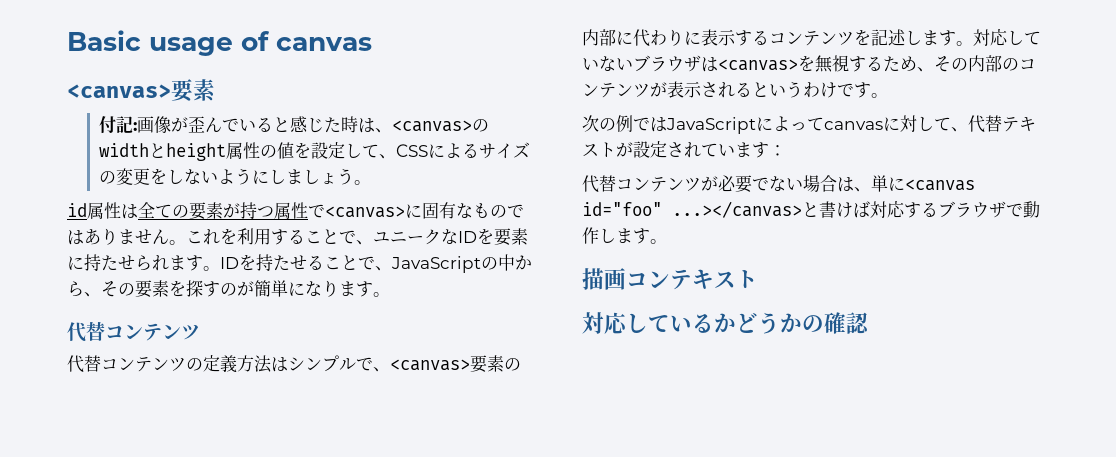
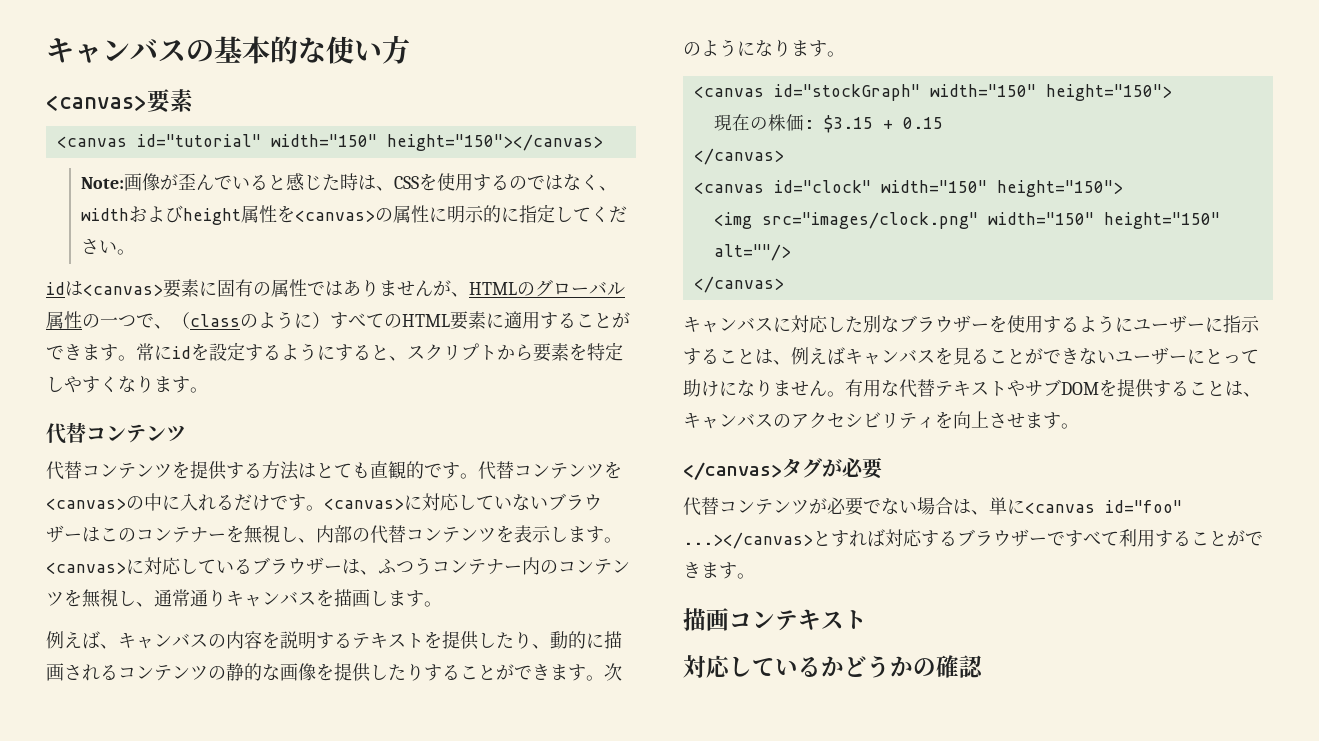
- Basic usage of canvas
+ キャンバスの基本的な使い方
  <canvas>要素
- 付記:画像が歪んでいると感じた時は、<canvas>のwidthとheight属性の値を設定して、CSSによるサイズの変更をしないようにしましょう。
- id属性は全ての要素が持つ属性で<canvas>に固有なものではありません。これを利用することで、ユニークなIDを要素に持たせられます。IDを持たせることで、JavaScriptの中から、その要素を探すのが簡単になります。
+ <canvas id="tutorial" width="150" height="150"></canvas>
+ Note:画像が歪んでいると感じた時は、CSSを使用するのではなく、widthおよびheight属性を<canvas>の属性に明示的に指定してください。
+ idは<canvas>要素に固有の属性ではありませんが、HTMLのグローバル属性の一つで、（classのように）すべてのHTML要素に適用することができます。常にidを設定するようにすると、スクリプトから要素を特定しやすくなります。
- 代替コンテンツの定義方法はシンプルで、<canvas>要素の内部に代わりに表示するコンテンツを記述します。対応していないブラウザは<canvas>を無視するため、その内部のコンテンツが表示されるというわけです。
- 次の例ではJavaScriptによってcanvasに対して、代替テキストが設定されています：
+ 代替コンテンツを提供する方法はとても直観的です。代替コンテンツを<canvas>の中に入れるだけです。<canvas>に対応していないブラウザーはこのコンテナーを無視し、内部の代替コンテンツを表示します。<canvas>に対応しているブラウザーは、ふつうコンテナー内のコンテンツを無視し、通常通りキャンバスを描画します。
+ 例えば、キャンバスの内容を説明するテキストを提供したり、動的に描画されるコンテンツの静的な画像を提供したりすることができます。次のようになります。
+ <canvas id="stockGraph" width="150" height="150">
+ 現在の株価: $3.15 + 0.15
+ </canvas>
+ <canvas id="clock" width="150" height="150">
+ <img src="images/clock.png" width="150" height="150" alt=""/>
+ </canvas>
+ キャンバスに対応した別なブラウザーを使用するようにユーザーに指示することは、例えばキャンバスを見ることができないユーザーにとって助けになりません。有用な代替テキストやサブDOMを提供することは、キャンバスのアクセシビリティを向上させます。
+ </canvas>タグが必要
- 代替コンテンツが必要でない場合は、単に<canvas id="foo" ...></canvas>と書けば対応するブラウザで動作します。
+ 代替コンテンツが必要でない場合は、単に<canvas id="foo" ...></canvas>とすれば対応するブラウザーですべて利用することができます。

